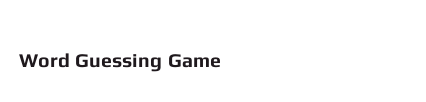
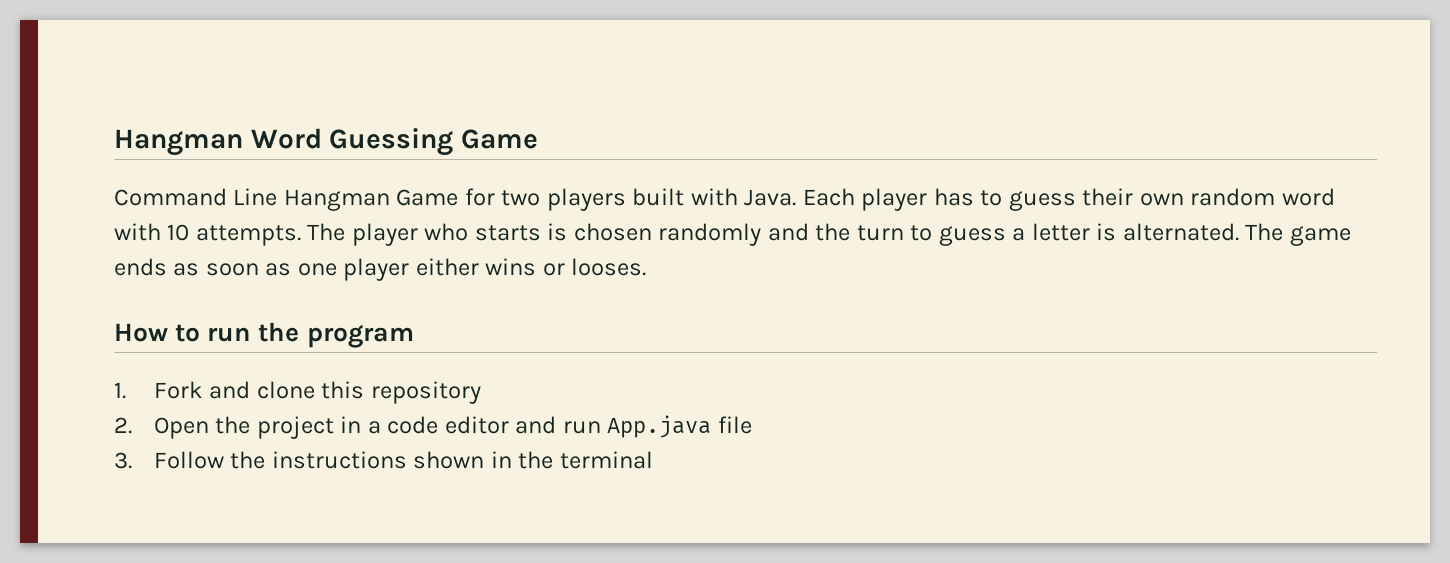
- Word Guessing Game
+ Hangman Word Guessing Game
+ Command Line Hangman Game for two players built with Java. Each player has to guess their own random word with 10 attempts. The player who starts is chosen randomly and the turn to guess a letter is alternated. The game ends as soon as one player either wins or looses.
+ How to run the program
+ 1. Fork and clone this repository
+ 2. Open the project in a code editor and run App.java file
+ 3. Follow the instructions shown in the terminal

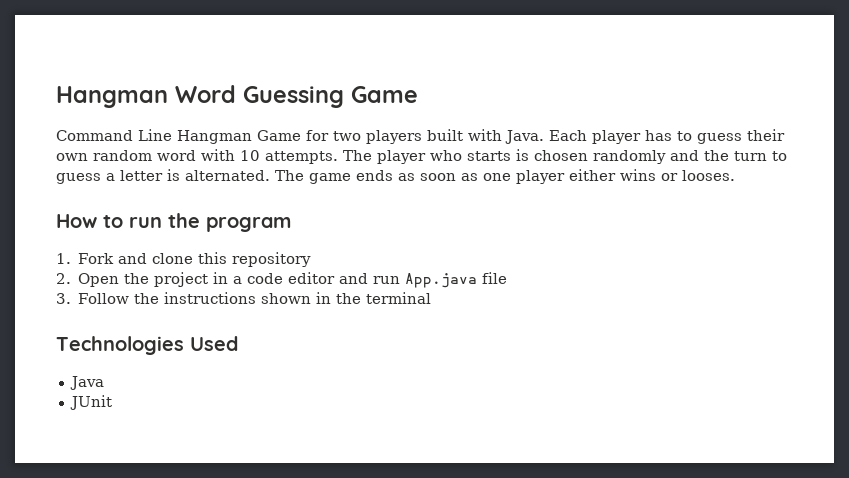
+ Technologies Used
+ Java
+ JUnit

